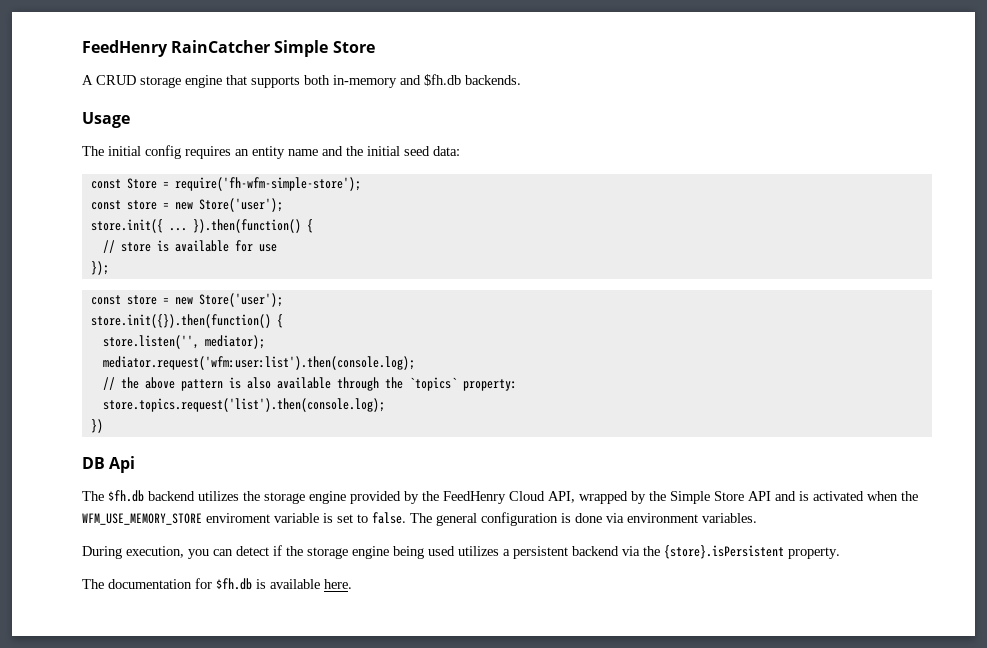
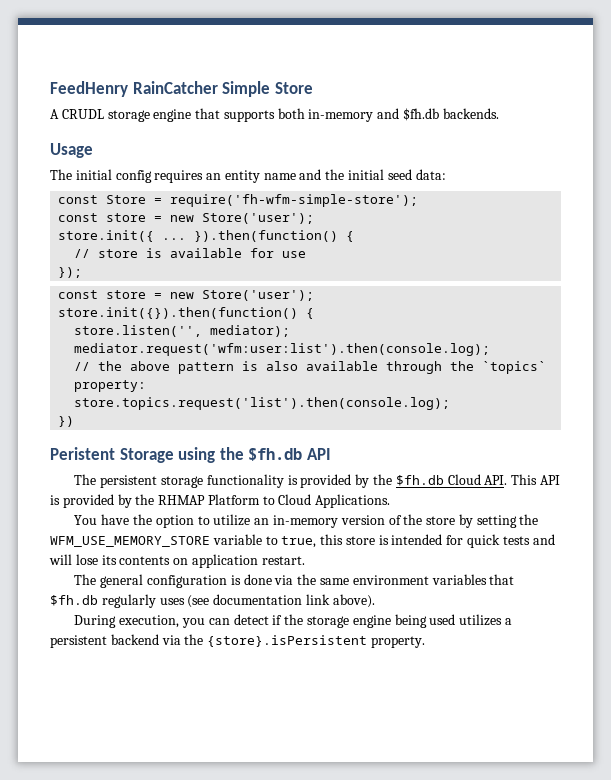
- A CRUD storage engine that supports both in-memory and $fh.db backends.
+ A CRUDL storage engine that supports both in-memory and $fh.db backends.
- DB Api
- The $fh.db backend utilizes the storage engine provided by the FeedHenry Cloud API, wrapped by the Simple Store API and is activated when the WFM_USE_MEMORY_STORE enviroment variable is set to false. The general configuration is done via environment variables.
+ Peristent Storage using the $fh.db API
+ The persistent storage functionality is provided by the $fh.db Cloud API. This API is provided by the RHMAP Platform to Cloud Applications.
+ You have the option to utilize an in-memory version of the store by setting the WFM_USE_MEMORY_STORE variable to true, this store is intended for quick tests and will lose its contents on application restart.
+ The general configuration is done via the same environment variables that $fh.db regularly uses (see documentation link above).
- The documentation for $fh.db is available here.

